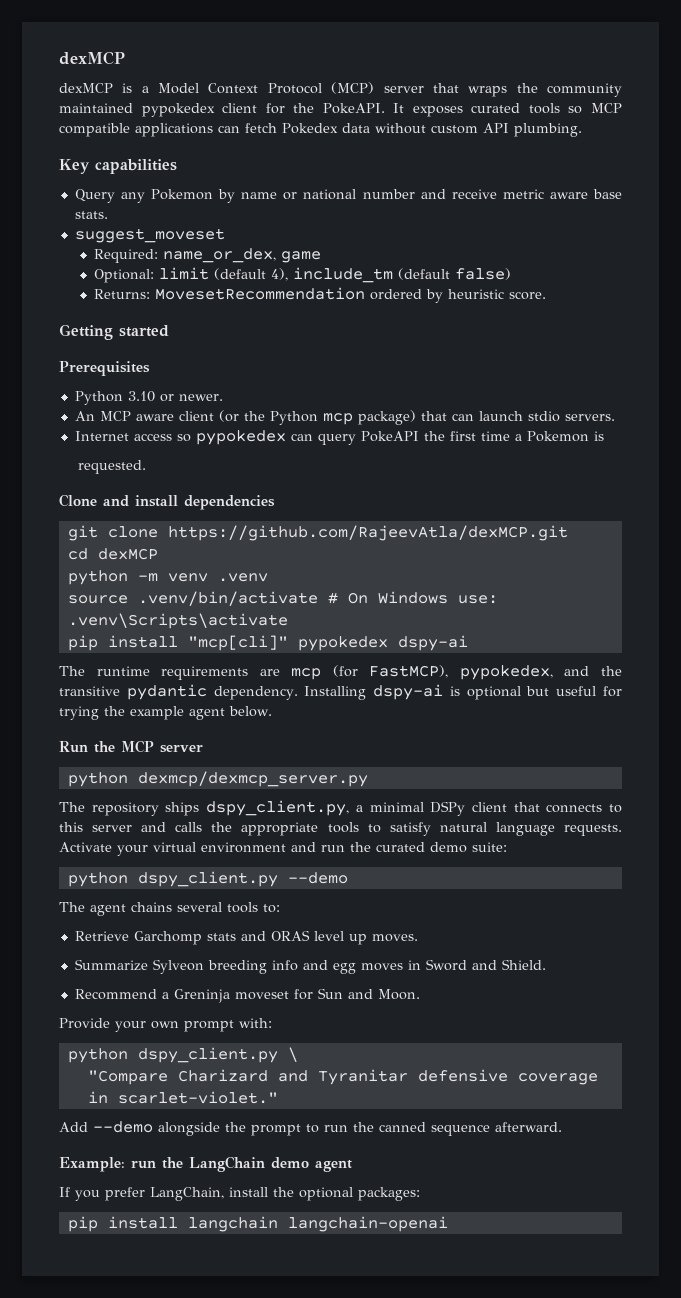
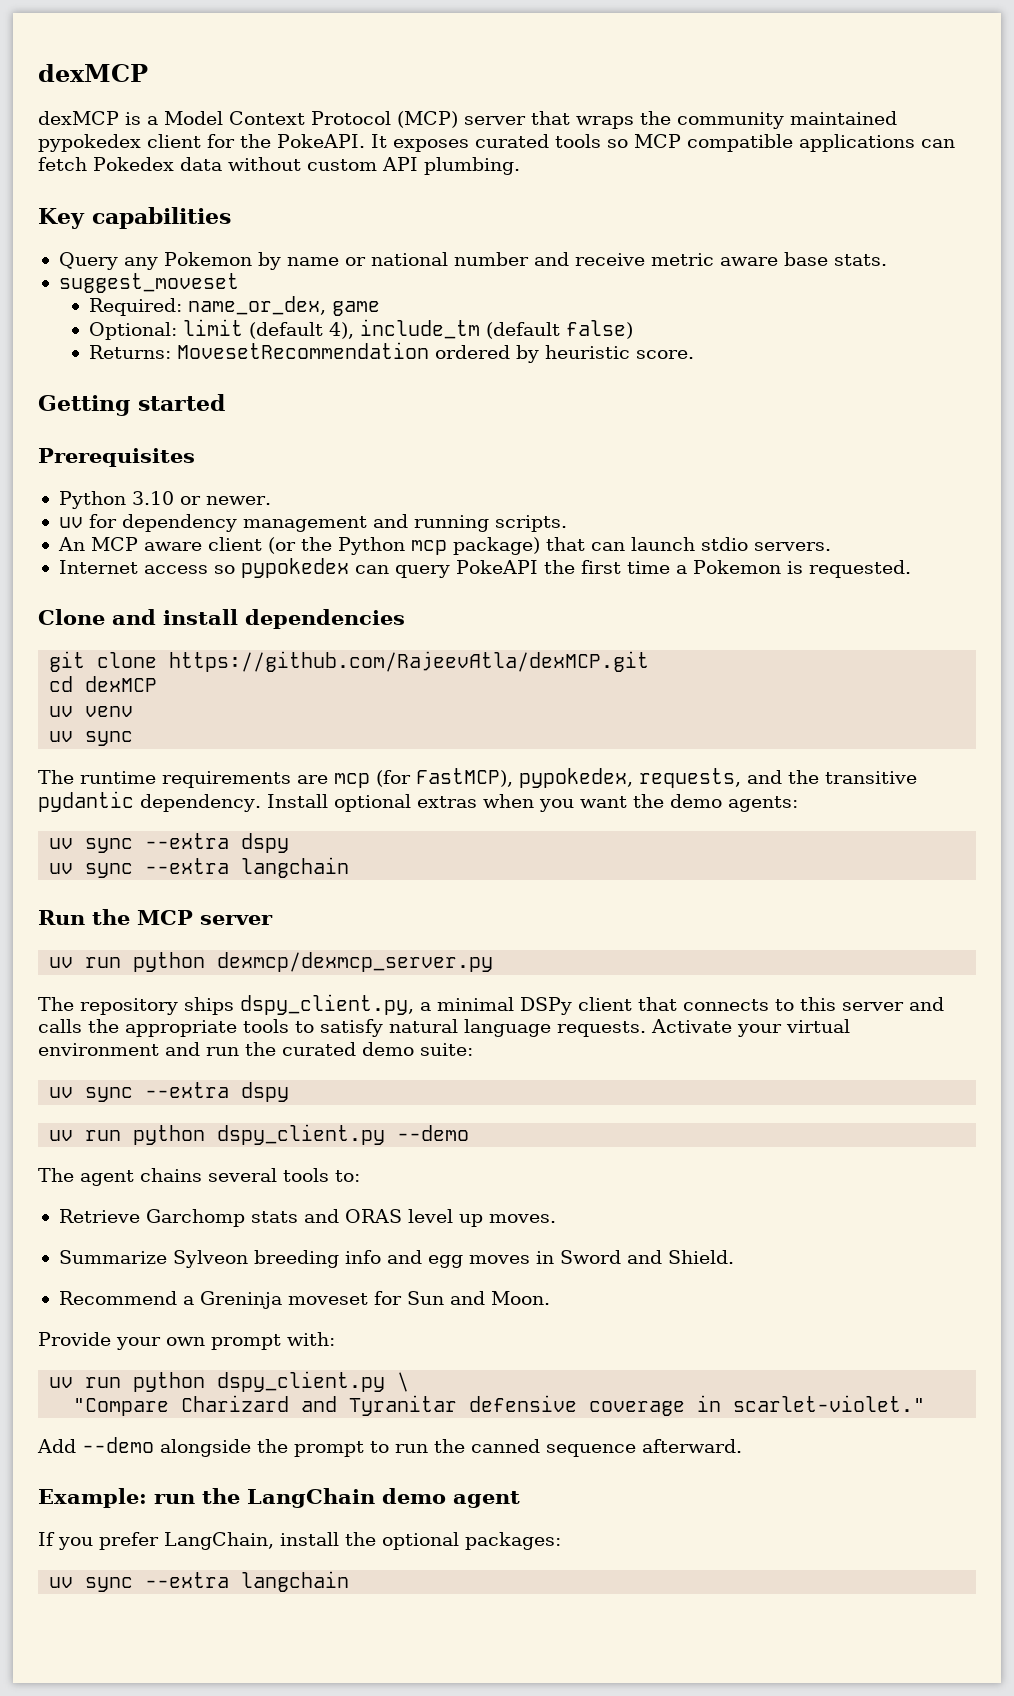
+ uv for dependency management and running scripts.
- Internet access so pypokedex can query PokeAPI the first time a Pokemon is
- requested.
+ Internet access so pypokedex can query PokeAPI the first time a Pokemon is requested.
- python -m venv .venv
- source .venv/bin/activate # On Windows use: .venv\Scripts\activate
- pip install "mcp[cli]" pypokedex dspy-ai
+ uv venv
+ uv sync
- The runtime requirements are mcp (for FastMCP), pypokedex, and the transitive pydantic dependency.
+ The runtime requirements are mcp (for FastMCP), pypokedex, requests, and the transitive pydantic dependency.
- Installing dspy-ai is optional but useful for trying the example agent below.
+ Install optional extras when you want the demo agents:
+ uv sync --extra dspy
+ uv sync --extra langchain
- python dexmcp/dexmcp_server.py
+ uv run python dexmcp/dexmcp_server.py
  Activate your virtual environment and run the curated demo suite:
- python dspy_client.py --demo
+ uv sync --extra dspy
+ uv run python dspy_client.py --demo
- python dspy_client.py \
+ uv run python dspy_client.py \
  If you prefer LangChain, install the optional packages:
- pip install langchain langchain-openai
+ uv sync --extra langchain

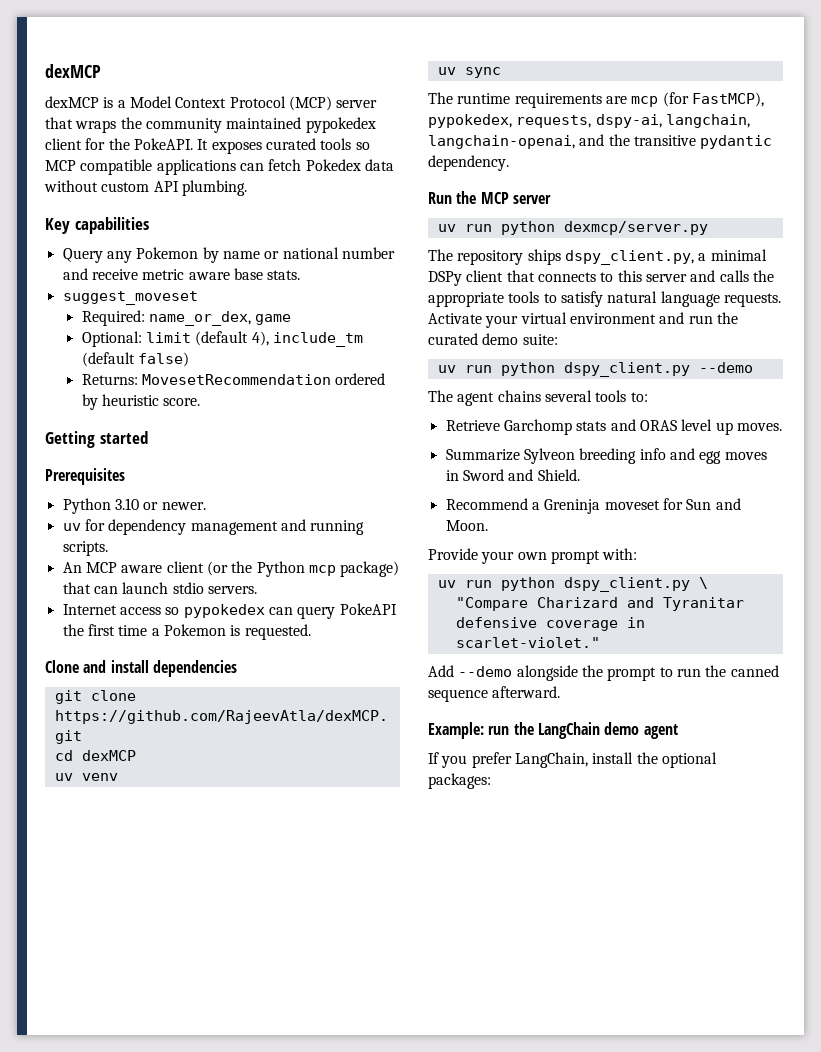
- The runtime requirements are mcp (for FastMCP), pypokedex, requests, and the transitive pydantic dependency. Install optional extras when you want the demo agents:
- uv sync --extra dspy
- uv sync --extra langchain
+ The runtime requirements are mcp (for FastMCP), pypokedex, requests, dspy-ai, langchain, langchain-openai, and the transitive pydantic dependency.
- uv run python dexmcp/dexmcp_server.py
+ uv run python dexmcp/server.py
  Activate your virtual environment and run the curated demo suite:
- uv sync --extra dspy
  If you prefer LangChain, install the optional packages:
- uv sync --extra langchain

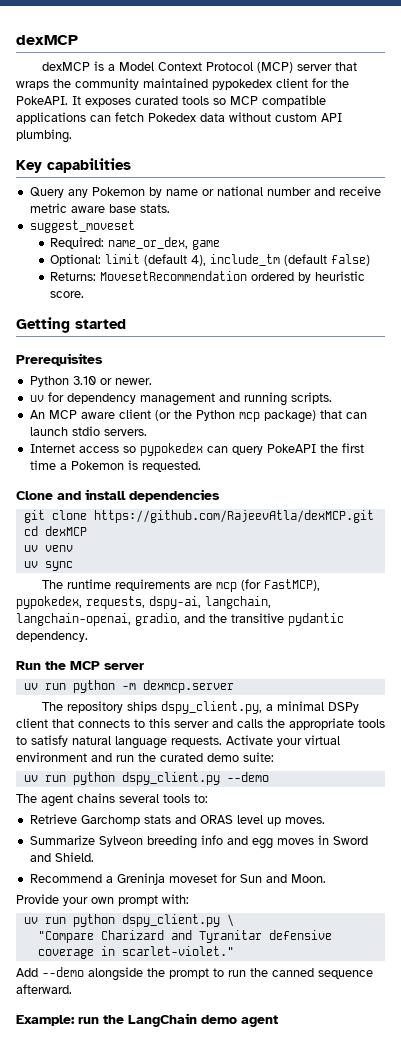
- The runtime requirements are mcp (for FastMCP), pypokedex, requests, dspy-ai, langchain, langchain-openai, and the transitive pydantic dependency.
+ The runtime requirements are mcp (for FastMCP), pypokedex, requests, dspy-ai, langchain, langchain-openai, gradio, and the transitive pydantic dependency.
- uv run python dexmcp/server.py
+ uv run python -m dexmcp.server
- If you prefer LangChain, install the optional packages:

